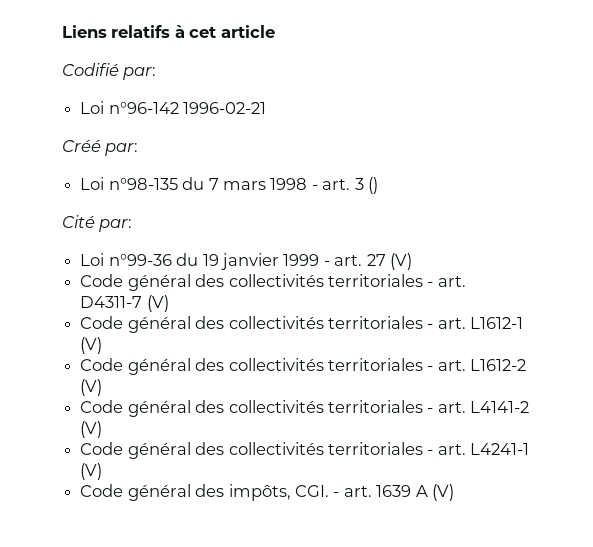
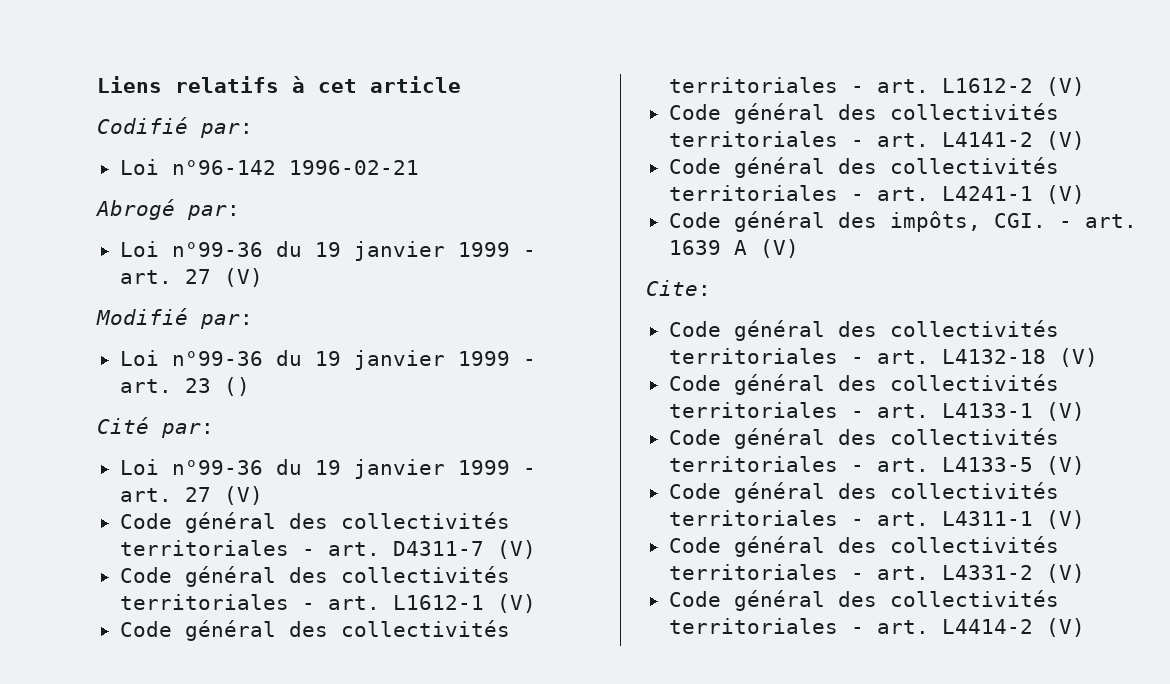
- Créé par:
- Loi n°98-135 du 7 mars 1998 - art. 3 ()
+ Abrogé par:
+ Loi n°99-36 du 19 janvier 1999 - art. 27 (V)
+ Modifié par:
+ Loi n°99-36 du 19 janvier 1999 - art. 23 ()
+ Cite:
+ Code général des collectivités territoriales - art. L4132-18 (V)
+ Code général des collectivités territoriales - art. L4133-1 (V)
+ Code général des collectivités territoriales - art. L4133-5 (V)
+ Code général des collectivités territoriales - art. L4311-1 (V)
+ Code général des collectivités territoriales - art. L4331-2 (V)
+ Code général des collectivités territoriales - art. L4414-2 (V)

